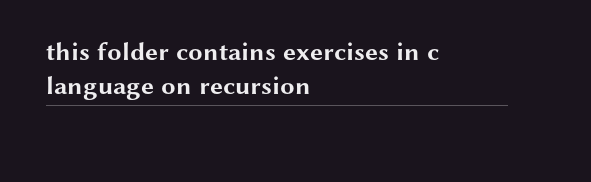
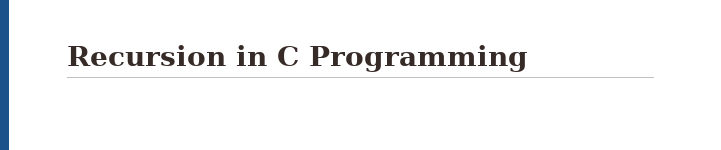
- this folder contains exercises in c language on recursion
+ Recursion in C Programming

